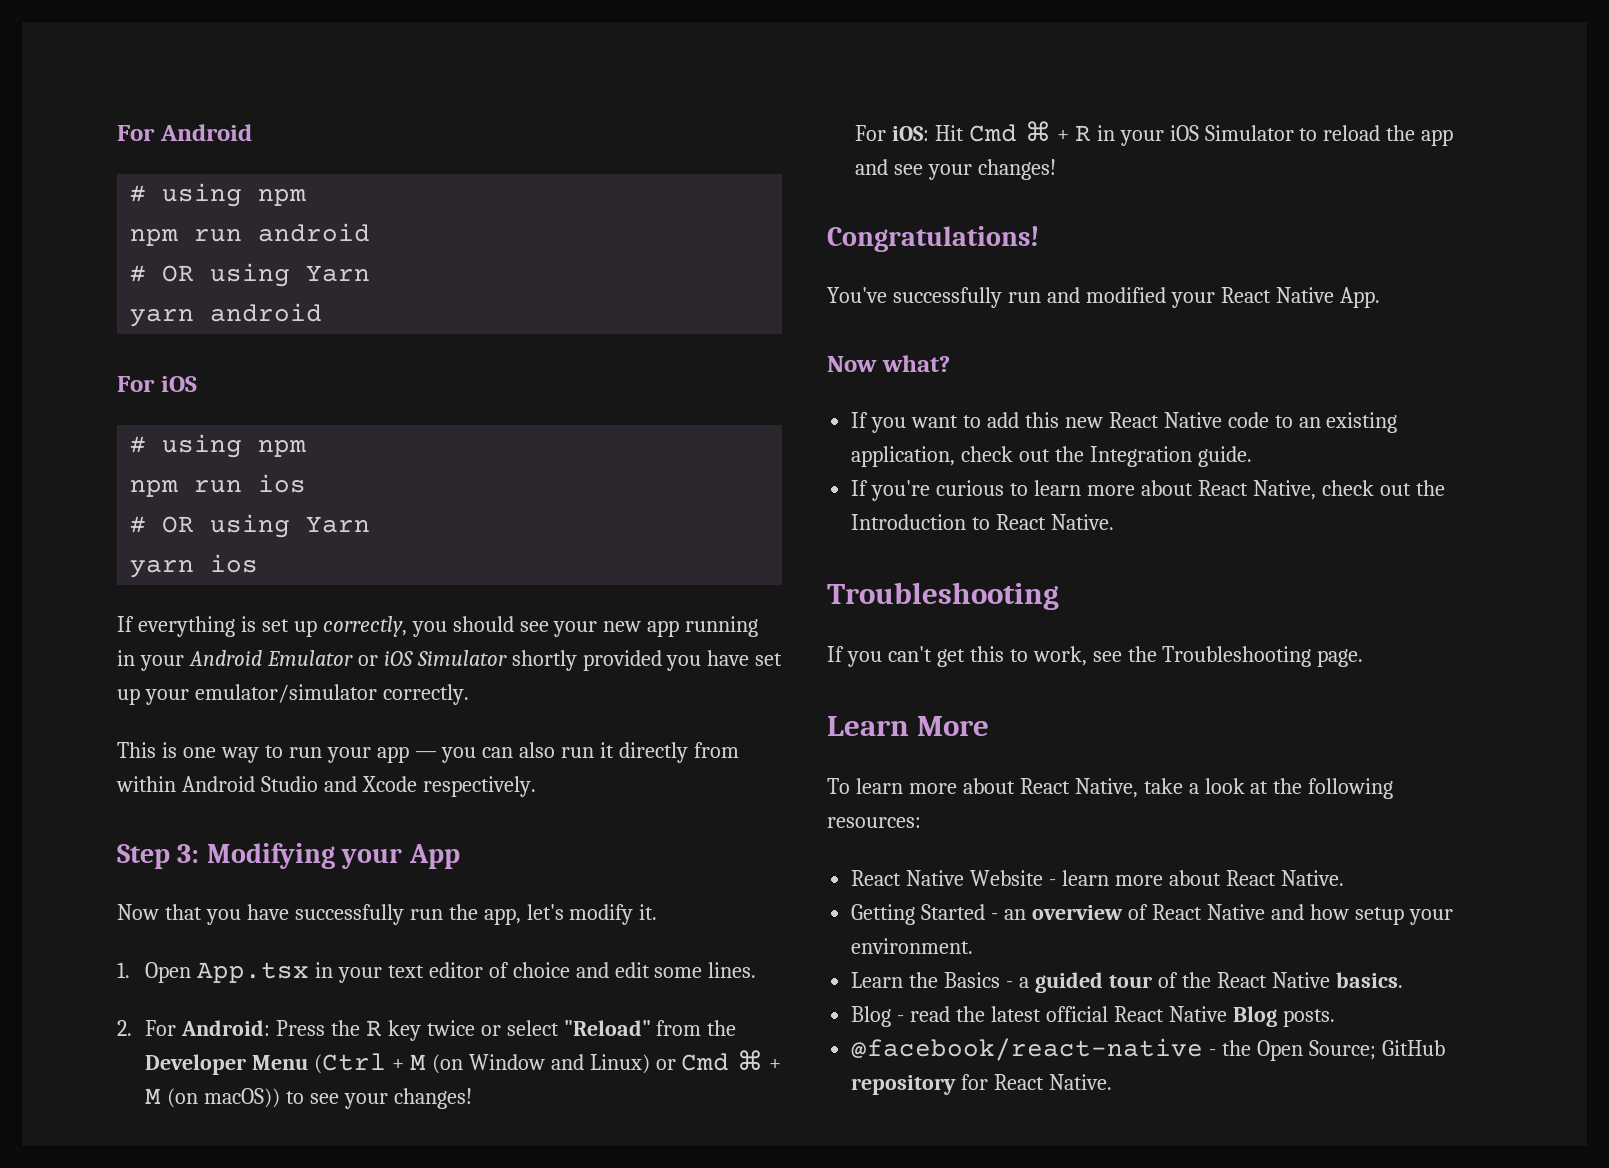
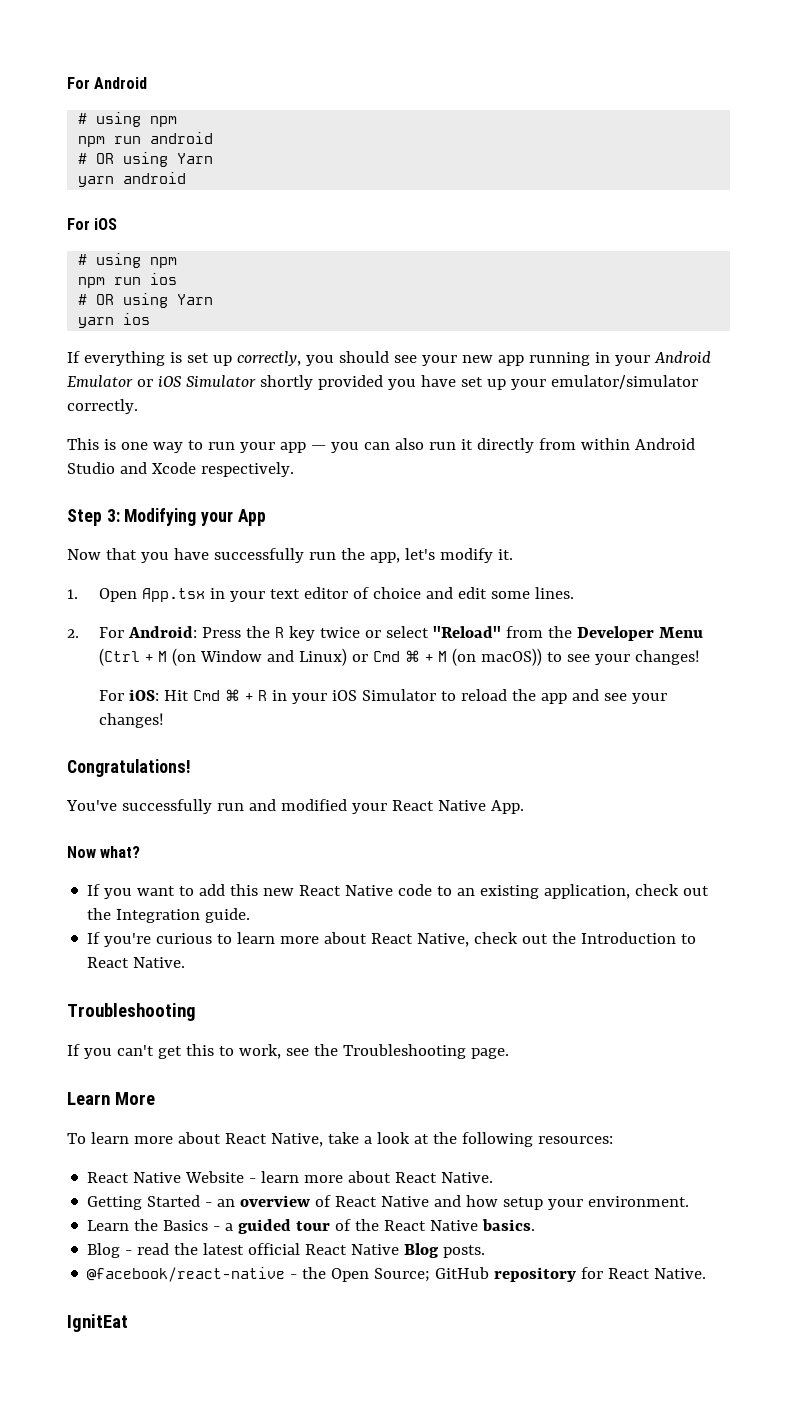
+ IgnitEat

